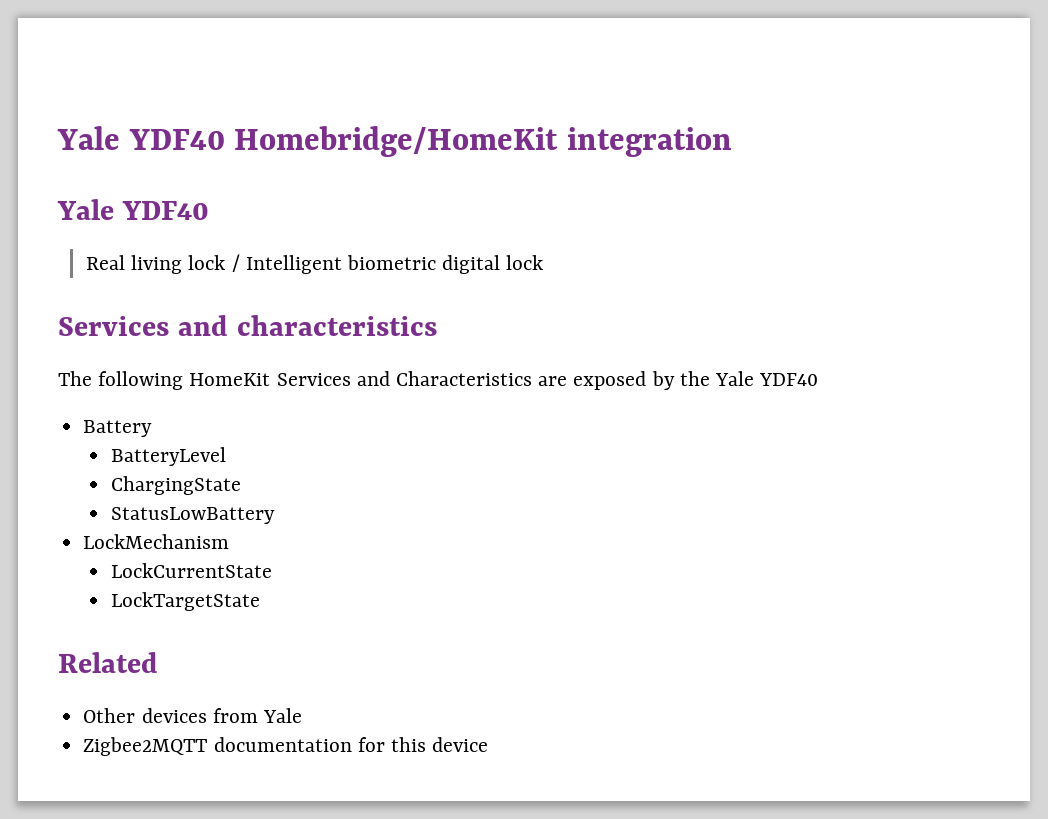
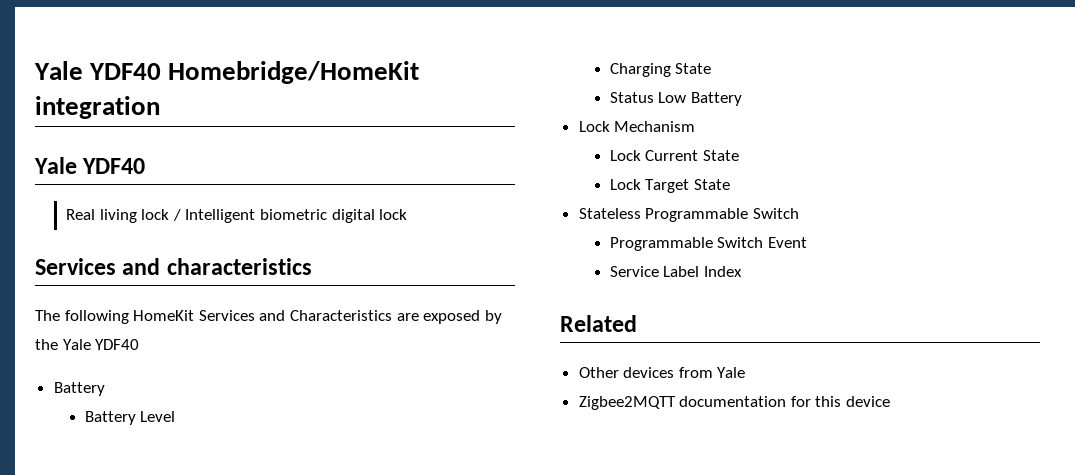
- BatteryLevel
- ChargingState
- StatusLowBattery
- LockMechanism
- LockCurrentState
- LockTargetState
+ Battery Level
+ Charging State
+ Status Low Battery
+ Lock Mechanism
+ Lock Current State
+ Lock Target State
+ Stateless Programmable Switch
+ Programmable Switch Event
+ Service Label Index

